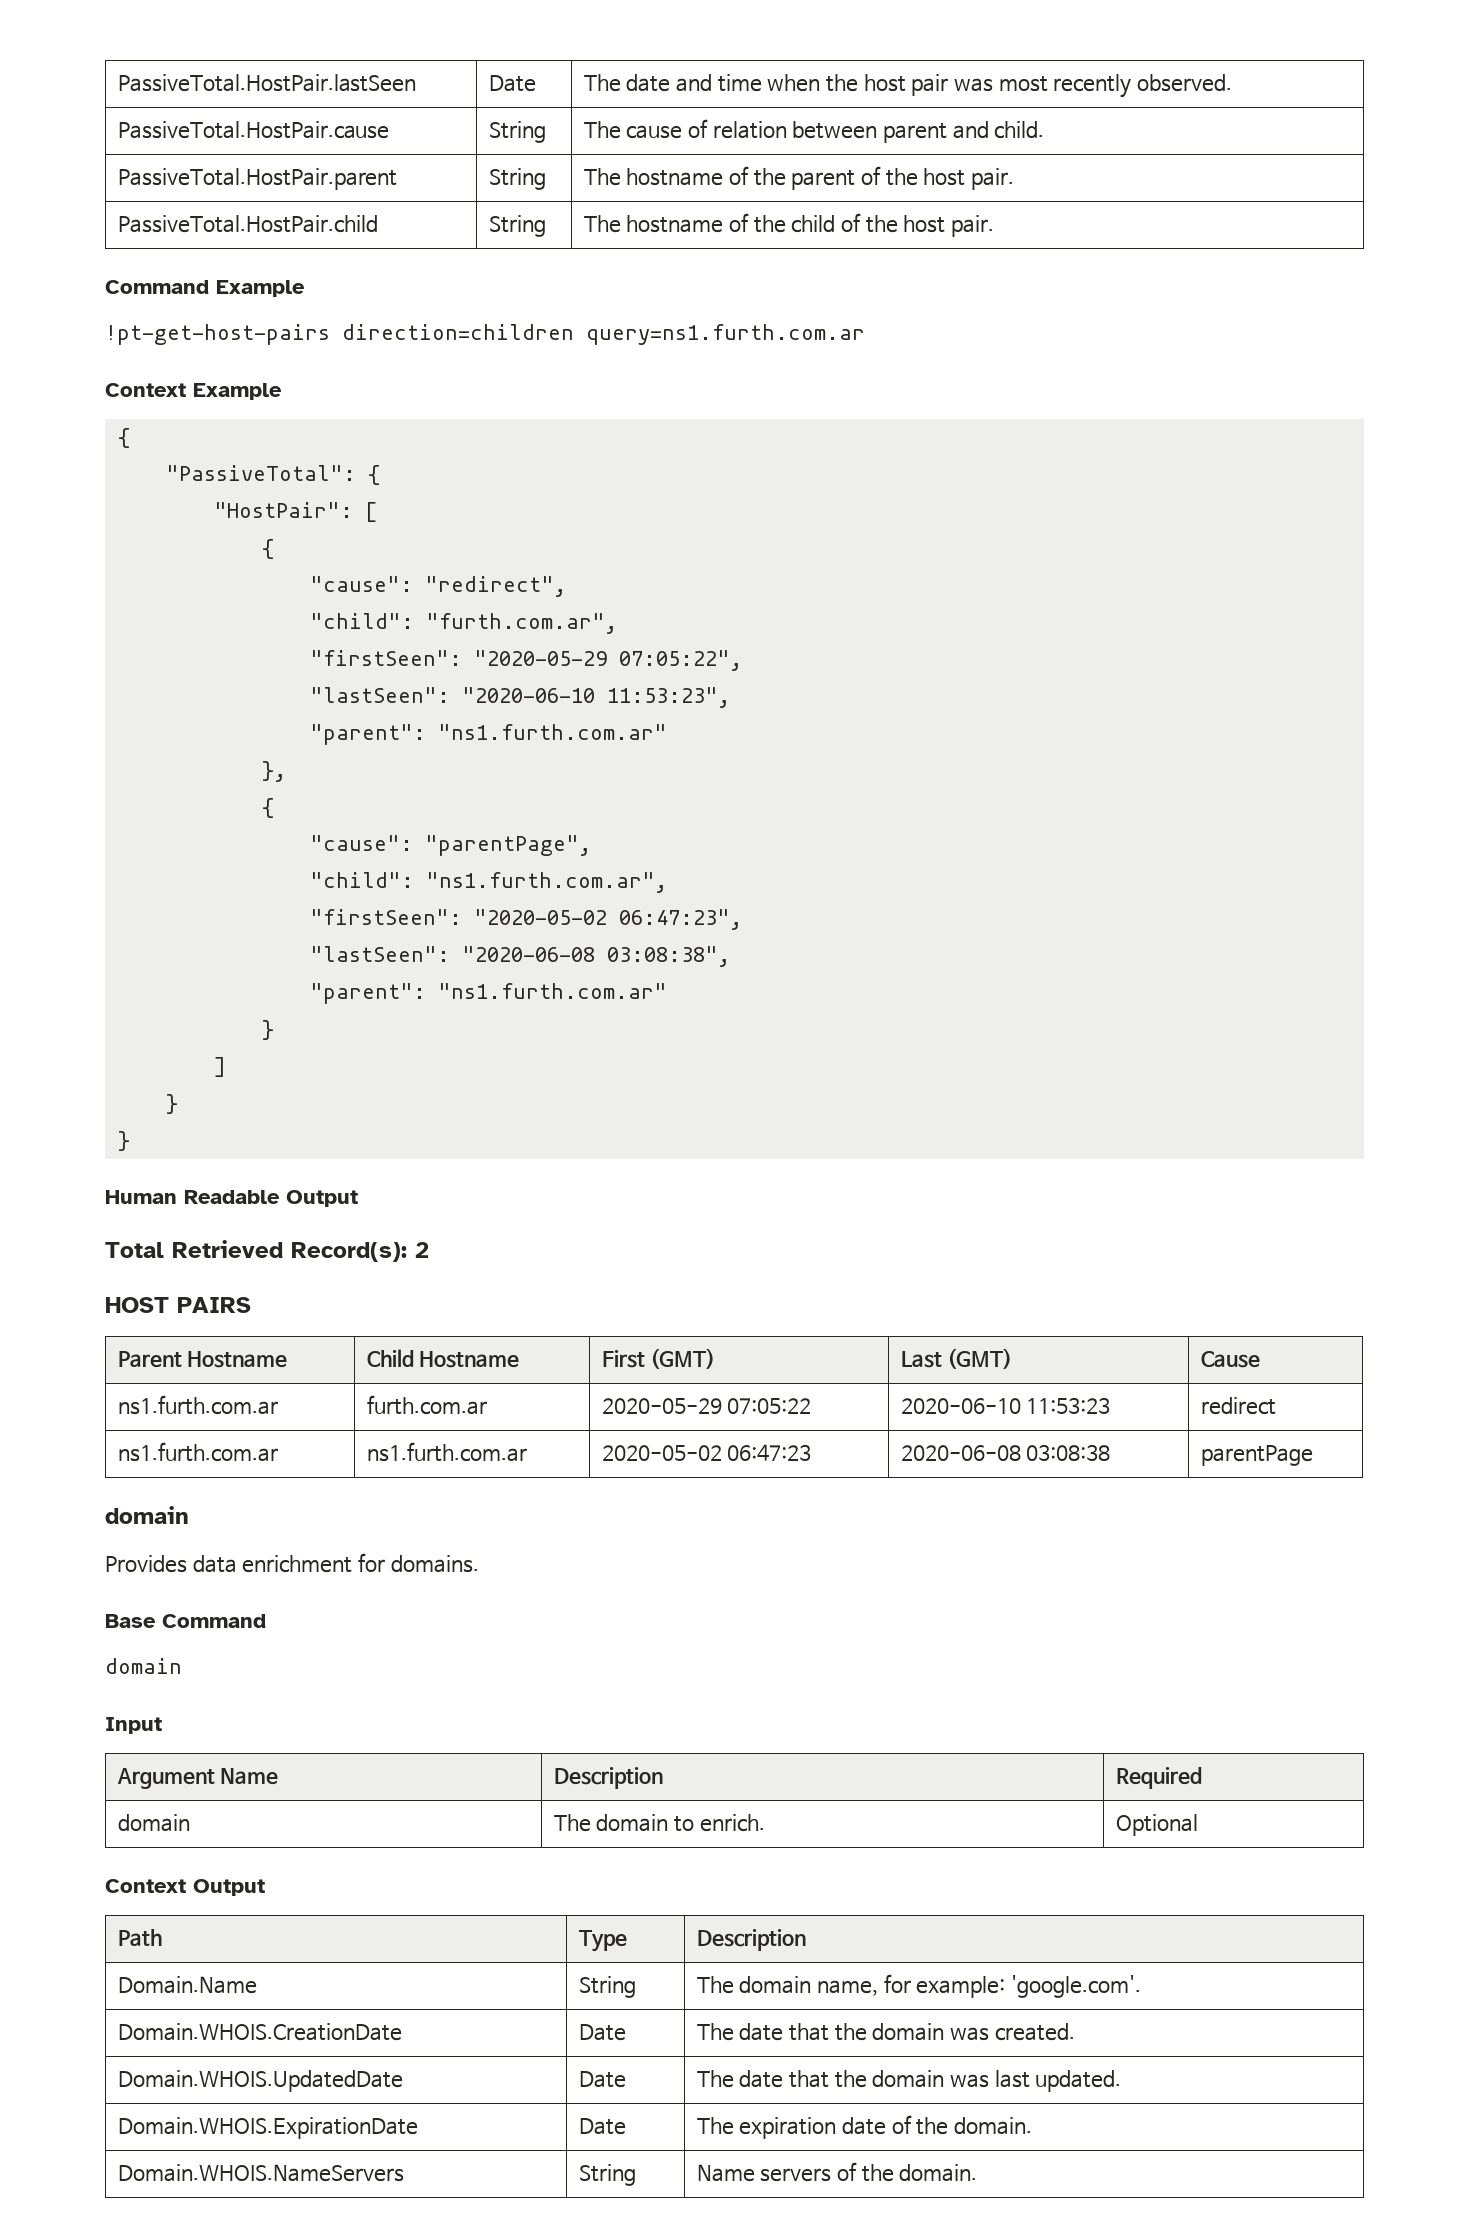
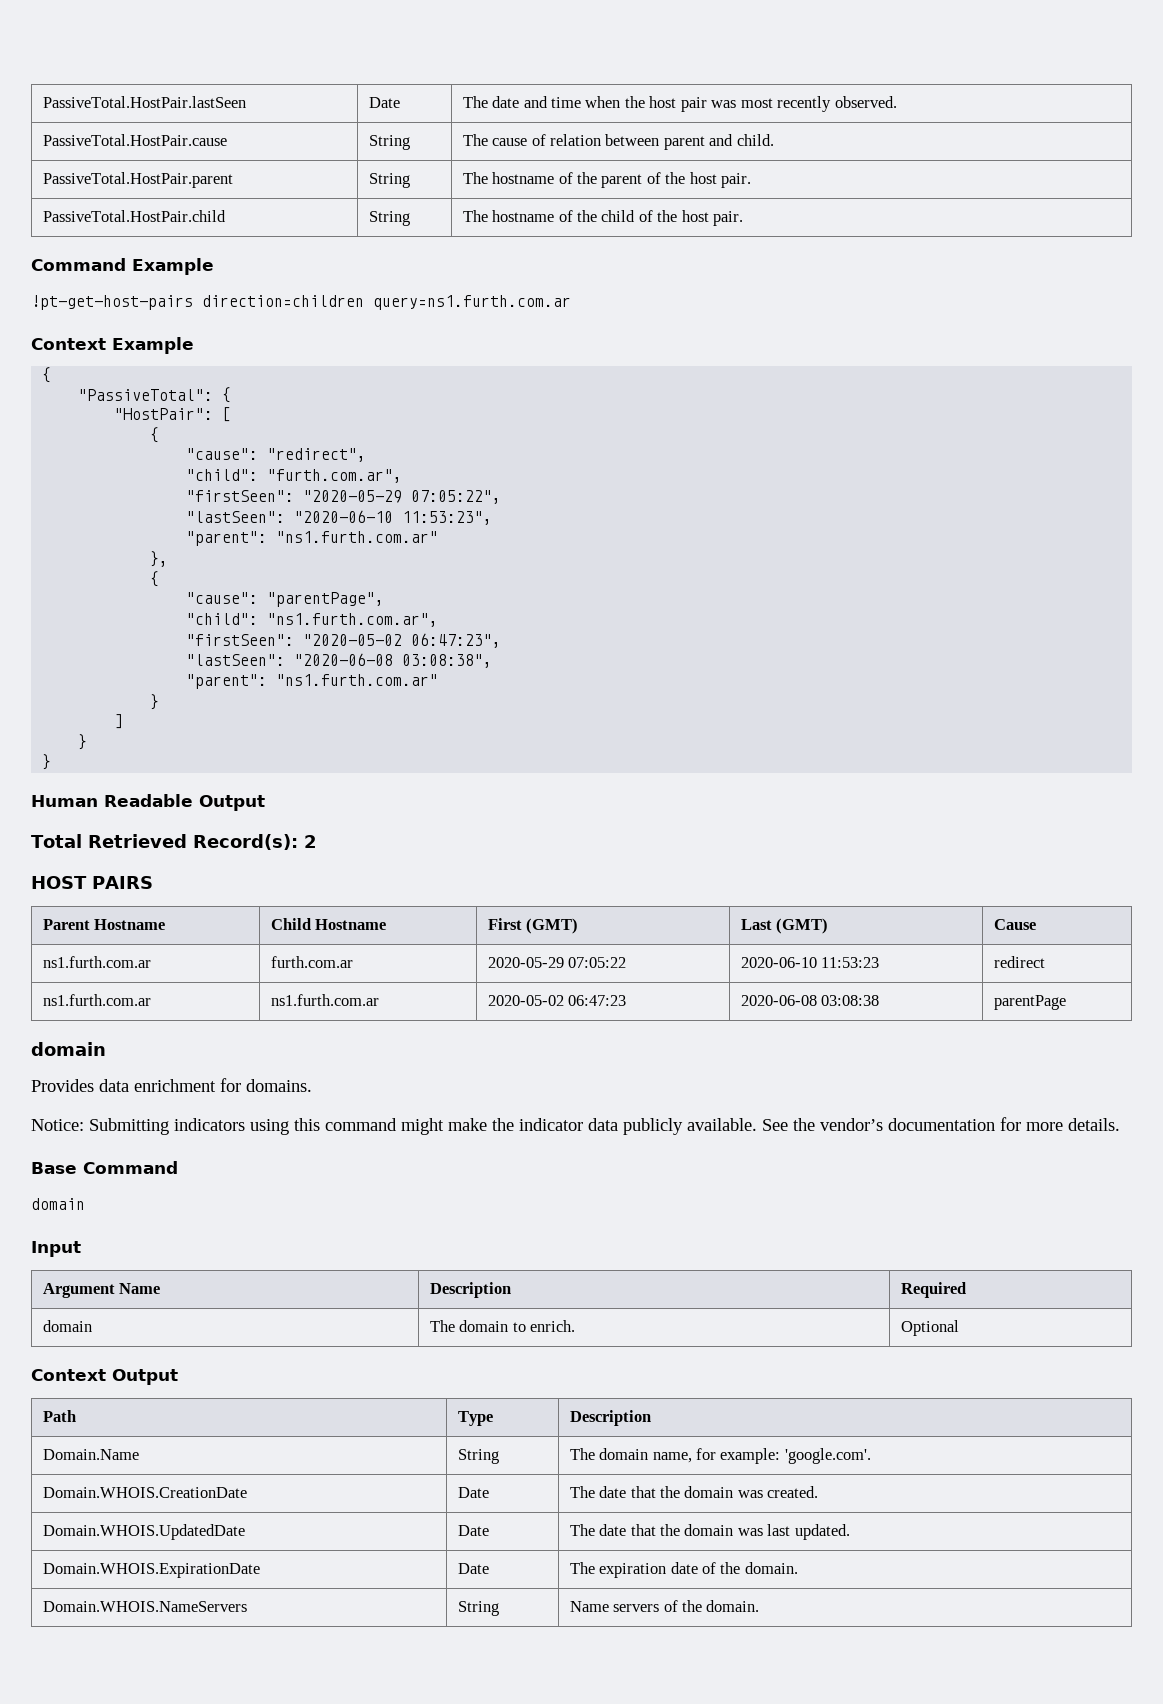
+ Notice: Submitting indicators using this command might make the indicator data publicly available. See the vendor’s documentation for more details.

